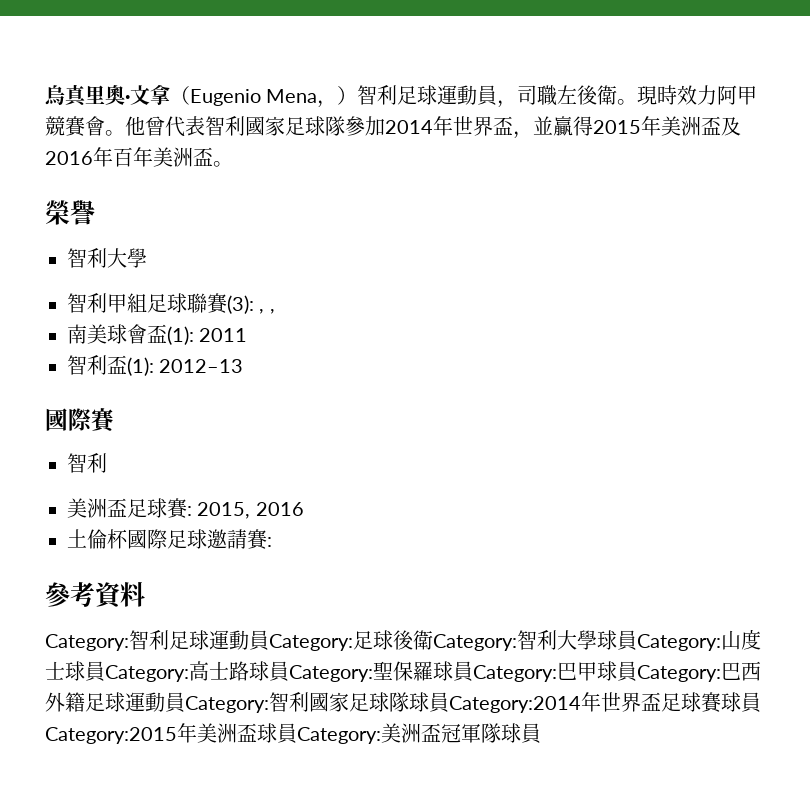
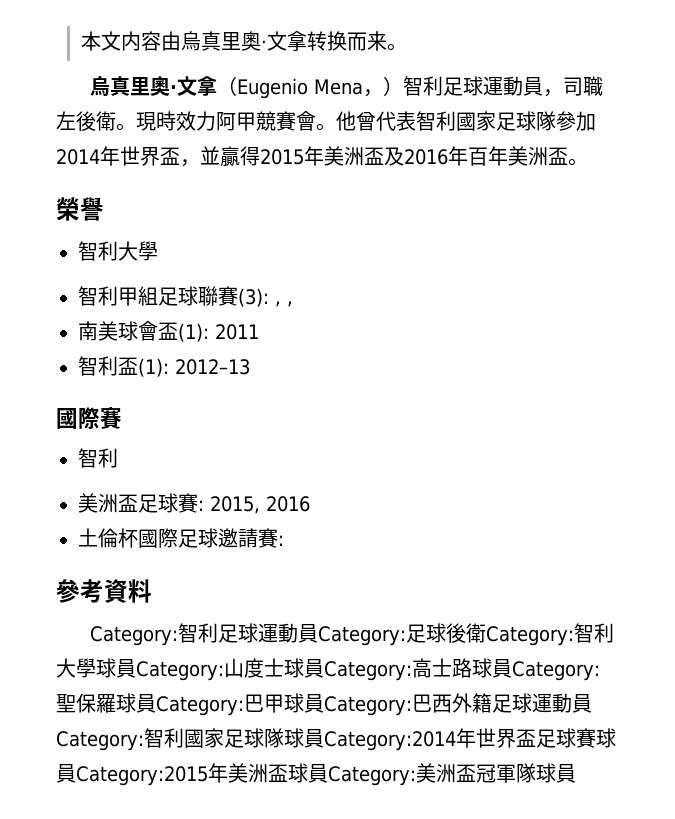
+ 本文内容由烏真里奧·文拿转换而来。

